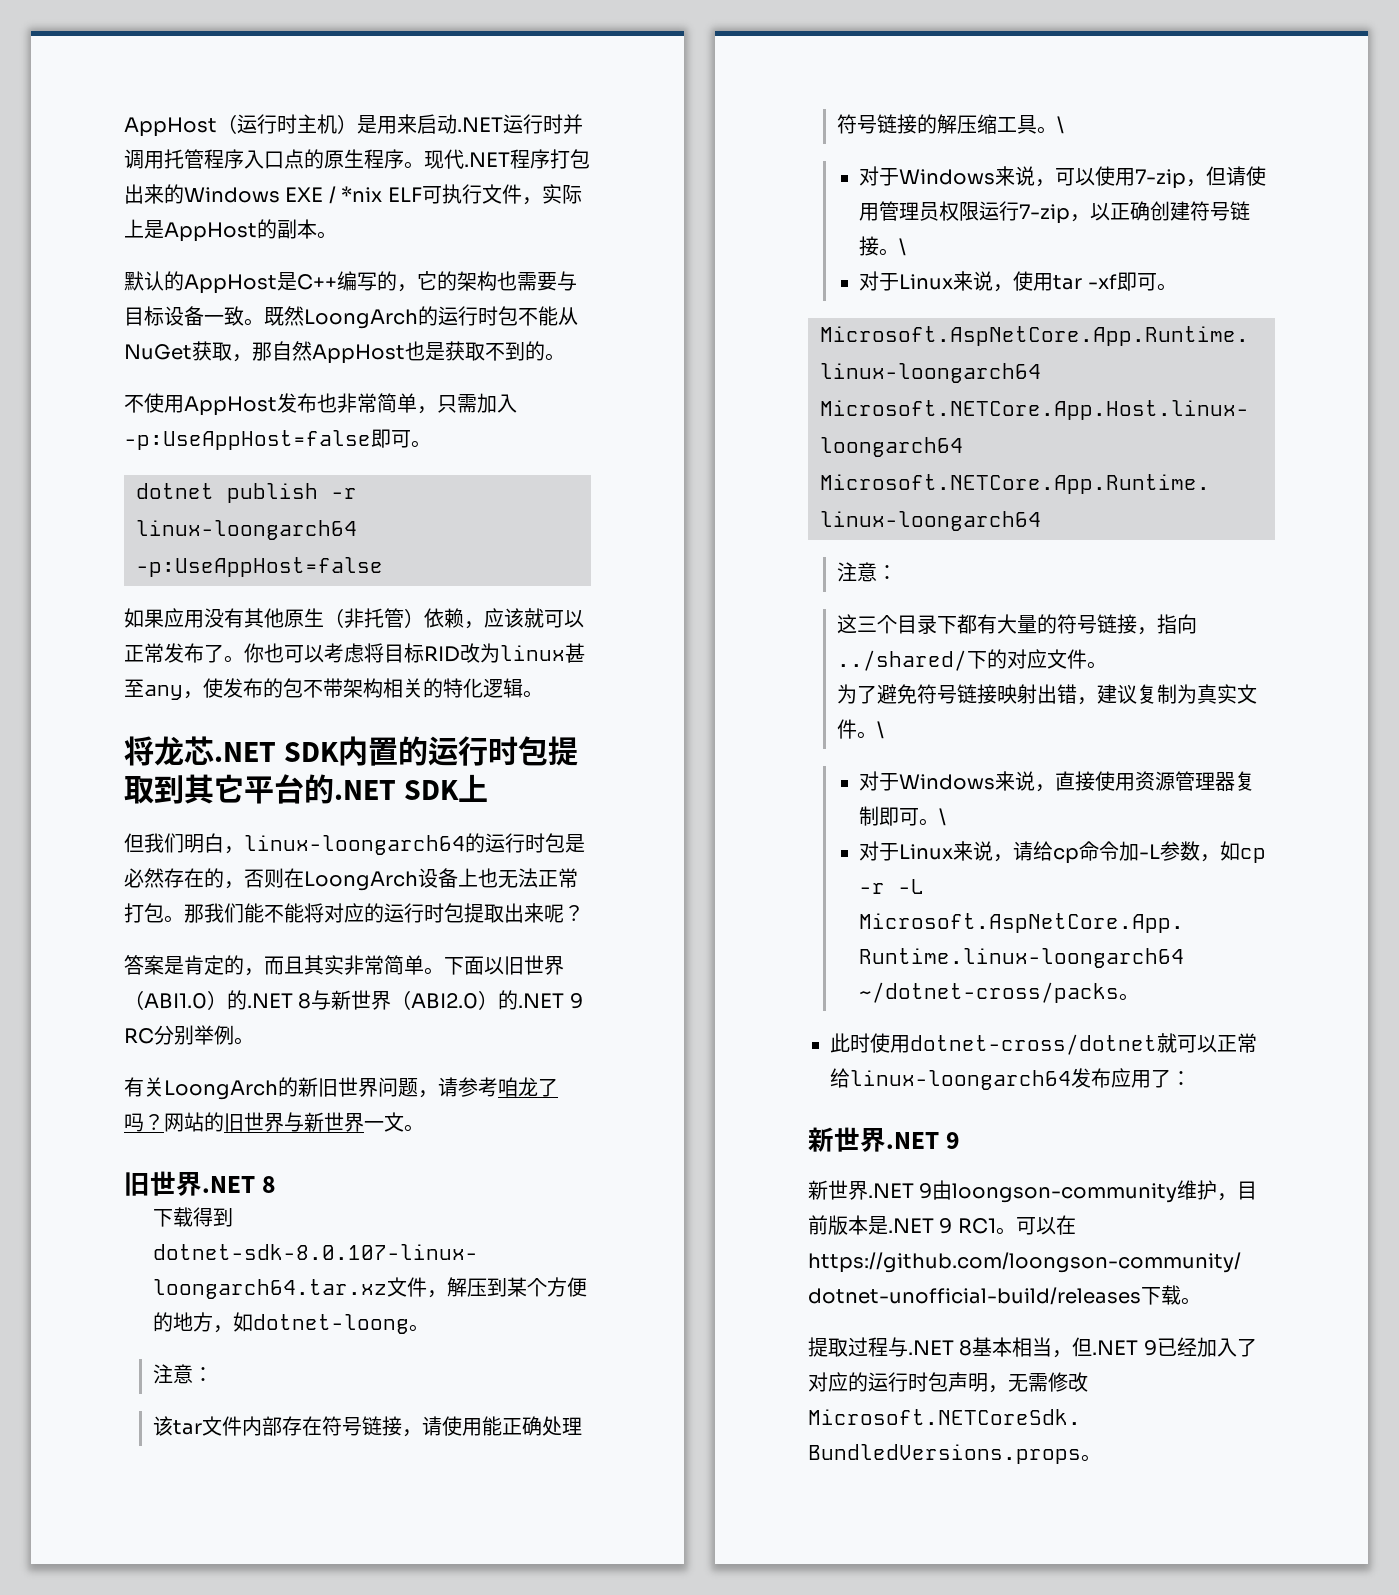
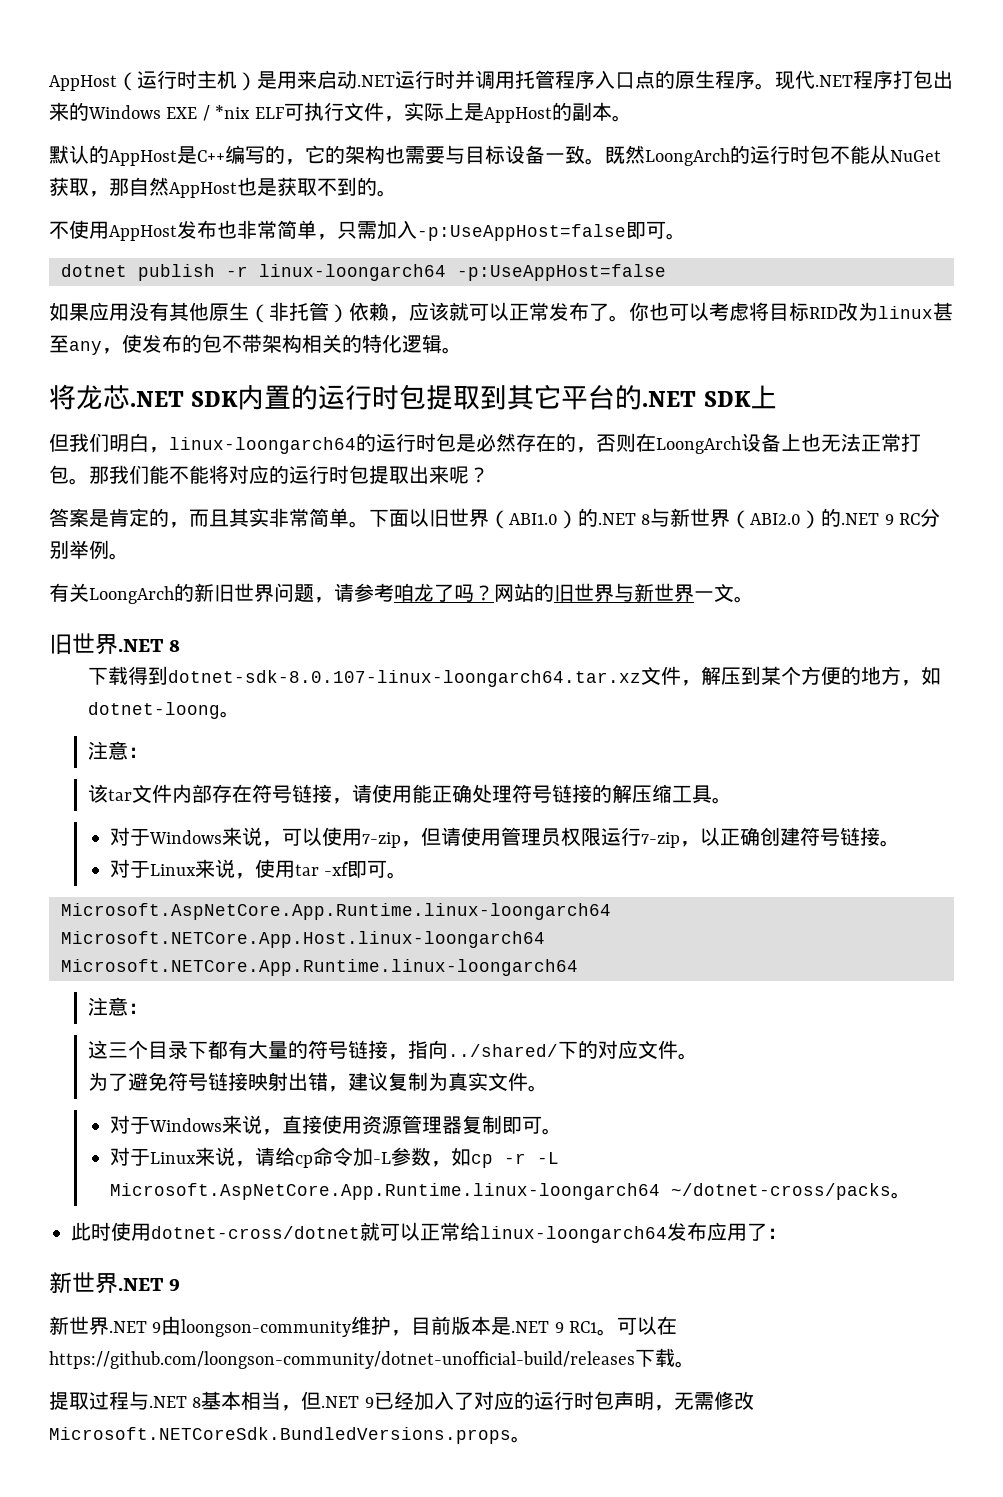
- 该tar文件内部存在符号链接，请使用能正确处理符号链接的解压缩工具。\
+ 该tar文件内部存在符号链接，请使用能正确处理符号链接的解压缩工具。
- 对于Windows来说，可以使用7-zip，但请使用管理员权限运行7-zip，以正确创建符号链接。\
+ 对于Windows来说，可以使用7-zip，但请使用管理员权限运行7-zip，以正确创建符号链接。
- 为了避免符号链接映射出错，建议复制为真实文件。\
+ 为了避免符号链接映射出错，建议复制为真实文件。
- 对于Windows来说，直接使用资源管理器复制即可。\
+ 对于Windows来说，直接使用资源管理器复制即可。

